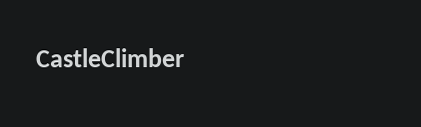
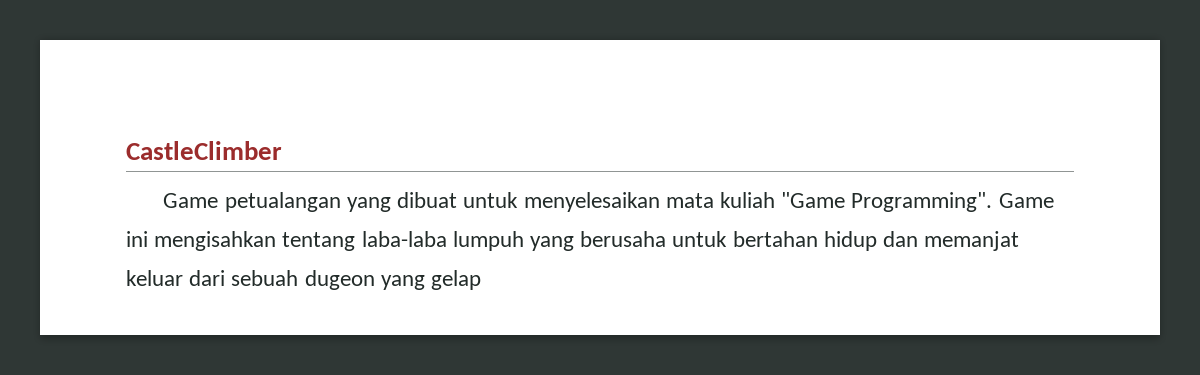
+ Game petualangan yang dibuat untuk menyelesaikan mata kuliah "Game Programming". Game ini mengisahkan tentang laba-laba lumpuh yang berusaha untuk bertahan hidup dan memanjat keluar dari sebuah dugeon yang gelap

